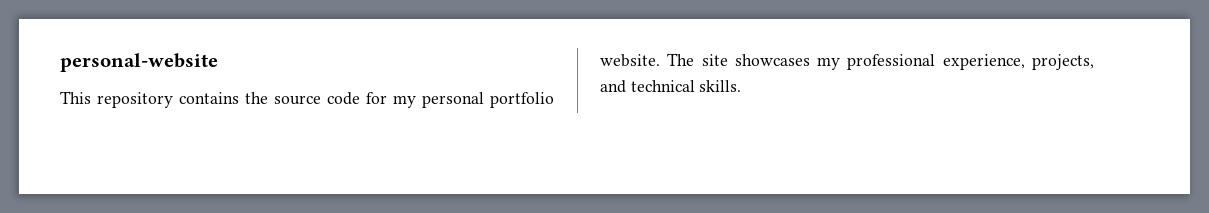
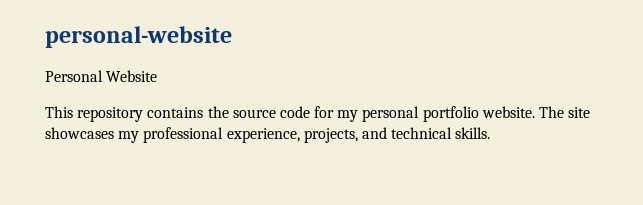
+ Personal Website

